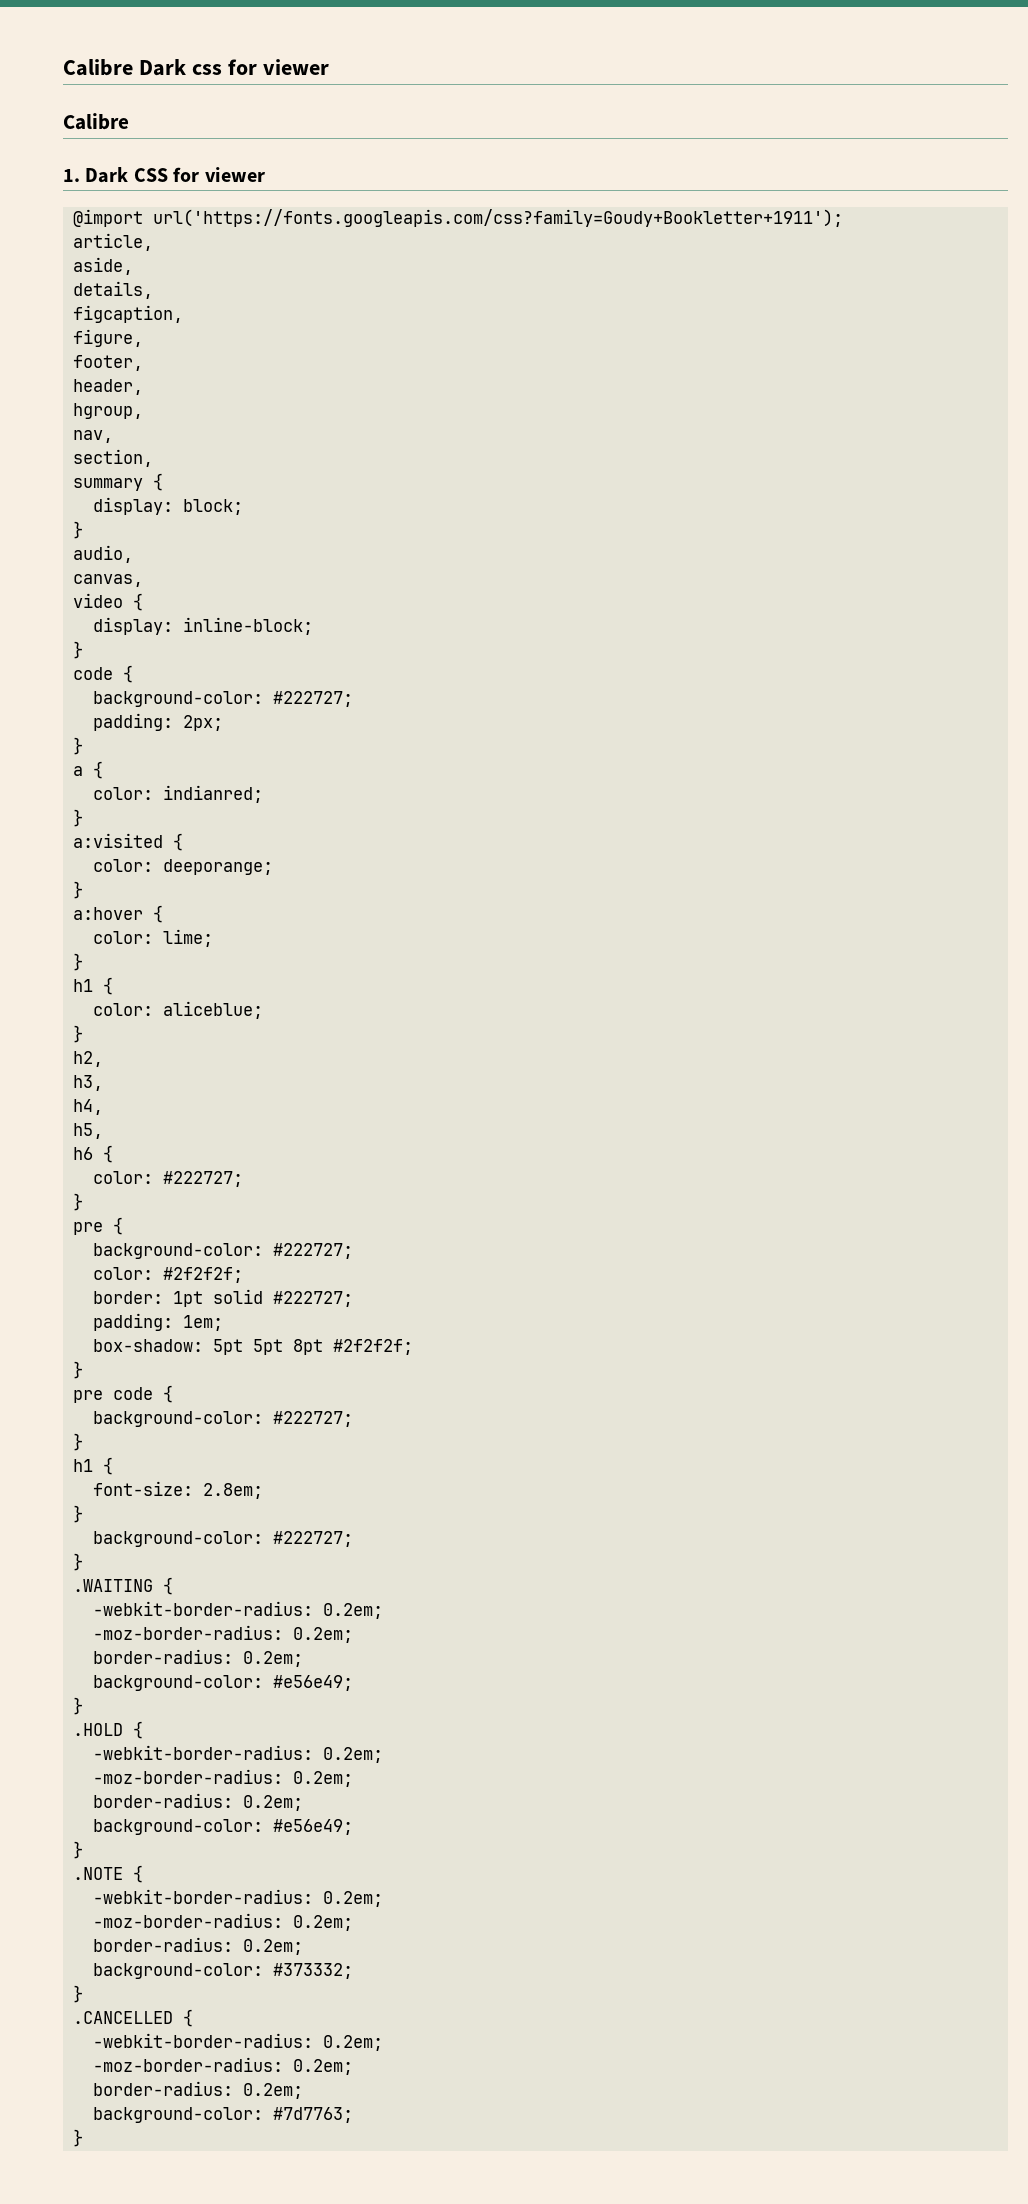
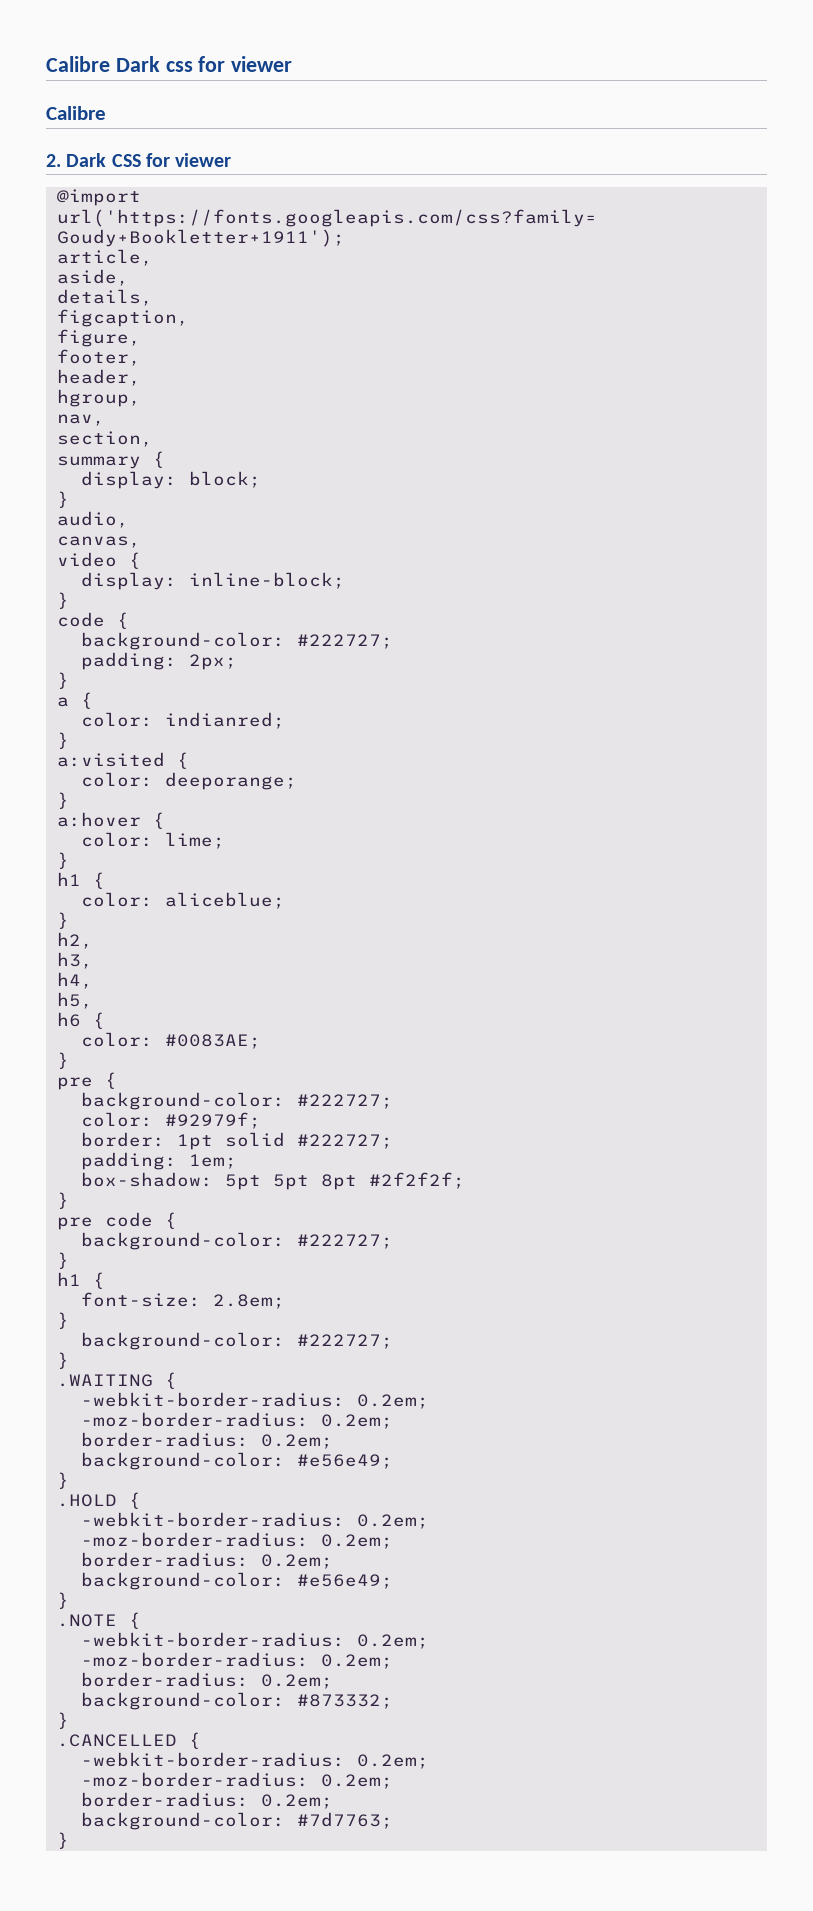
- 1. Dark CSS for viewer
+ 2. Dark CSS for viewer
- color: #222727;
+ color: #0083AE;
- color: #2f2f2f;
+ color: #92979f;
- background-color: #373332;
+ background-color: #873332;

